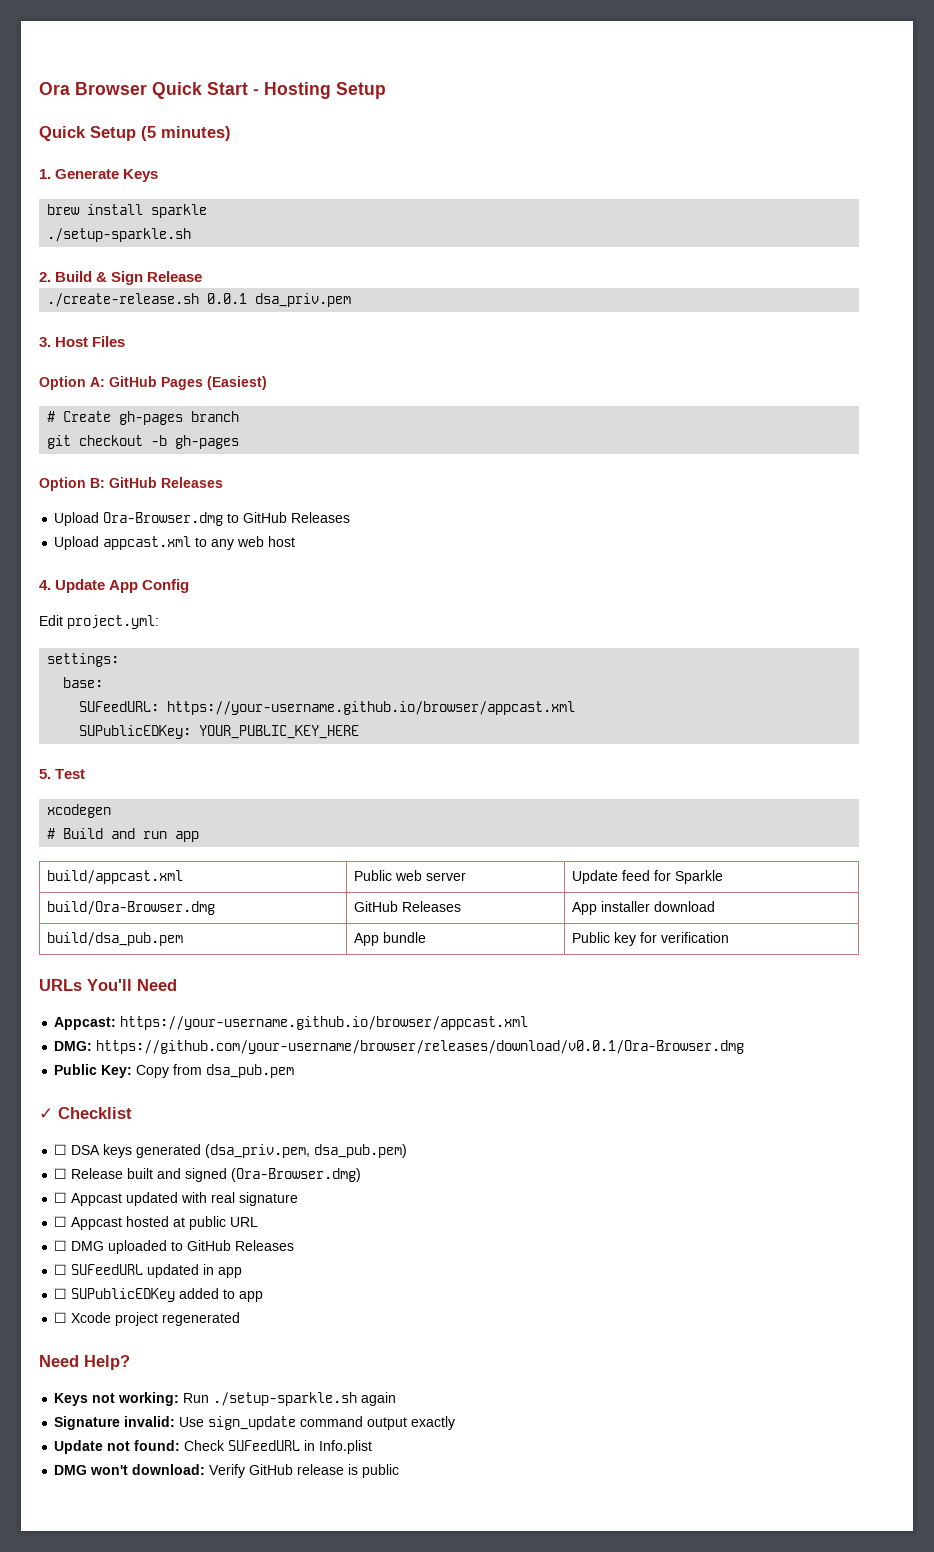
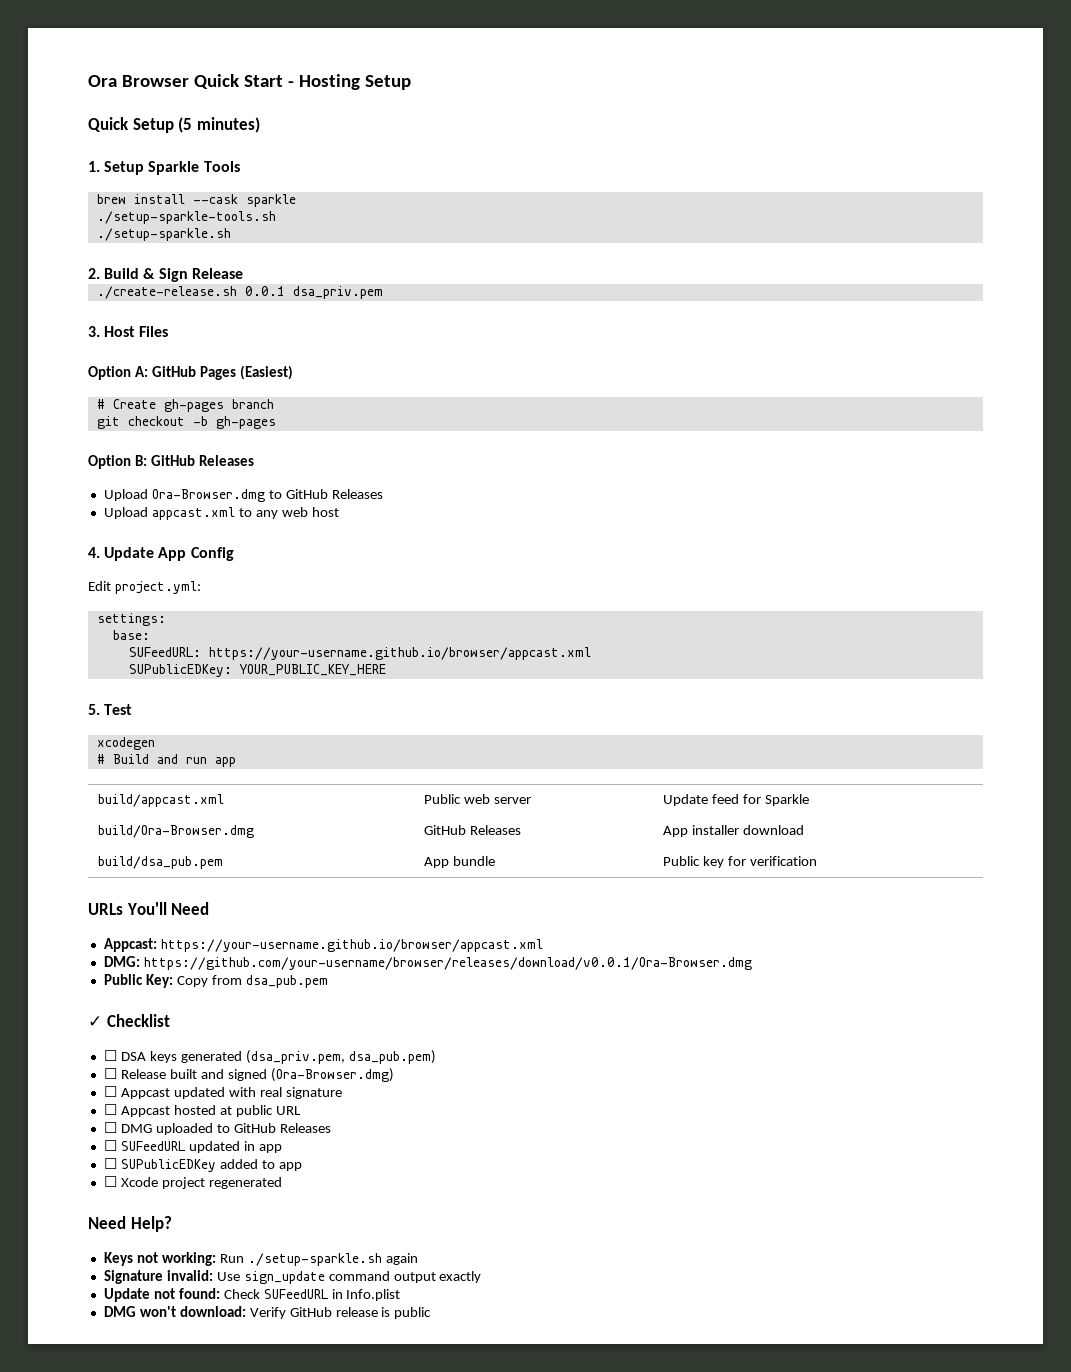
- 1. Generate Keys
+ 1. Setup Sparkle Tools
- brew install sparkle
+ brew install --cask sparkle
+ ./setup-sparkle-tools.sh

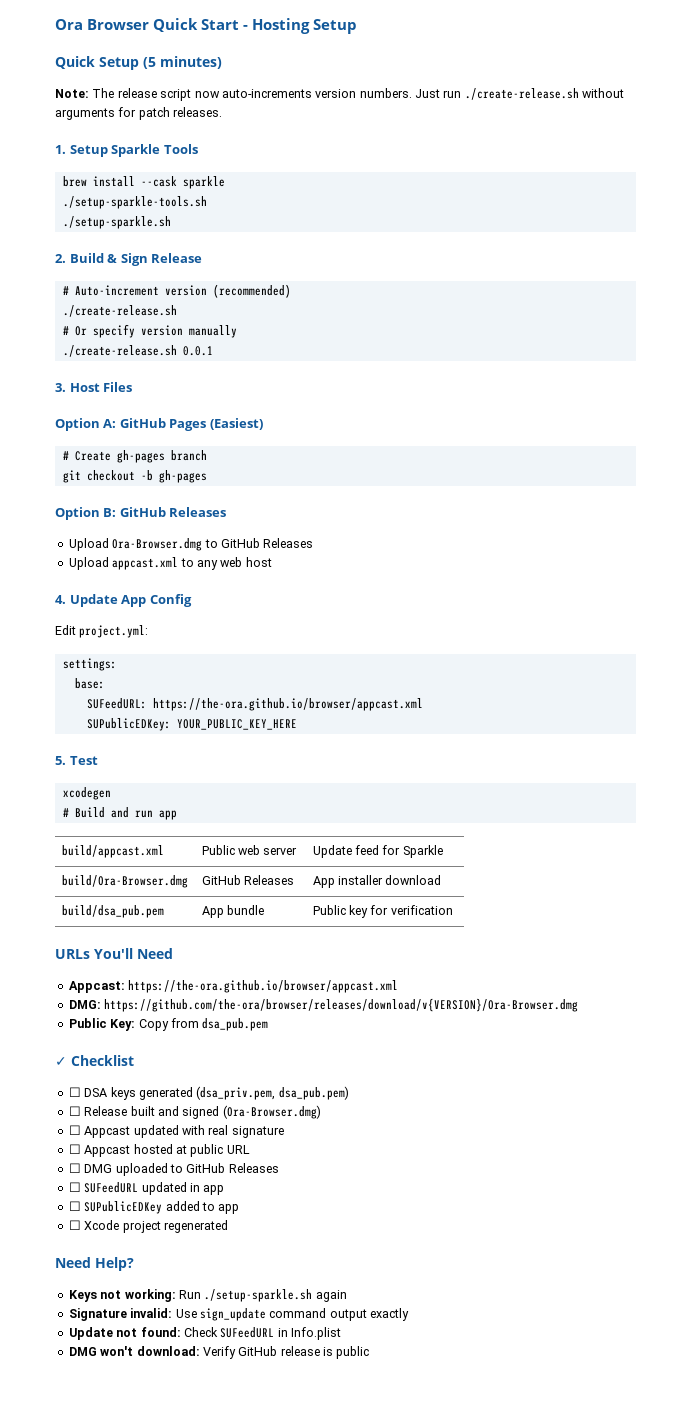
+ Note: The release script now auto-increments version numbers. Just run ./create-release.sh without arguments for patch releases.
+ # Auto-increment version (recommended)
+ ./create-release.sh
+ # Or specify version manually
- ./create-release.sh 0.0.1 dsa_priv.pem
+ ./create-release.sh 0.0.1
- SUFeedURL: https://your-username.github.io/browser/appcast.xml
+ SUFeedURL: https://the-ora.github.io/browser/appcast.xml
- Appcast: https://your-username.github.io/browser/appcast.xml
+ Appcast: https://the-ora.github.io/browser/appcast.xml
- DMG: https://github.com/your-username/browser/releases/download/v0.0.1/Ora-Browser.dmg
+ DMG: https://github.com/the-ora/browser/releases/download/v{VERSION}/Ora-Browser.dmg

